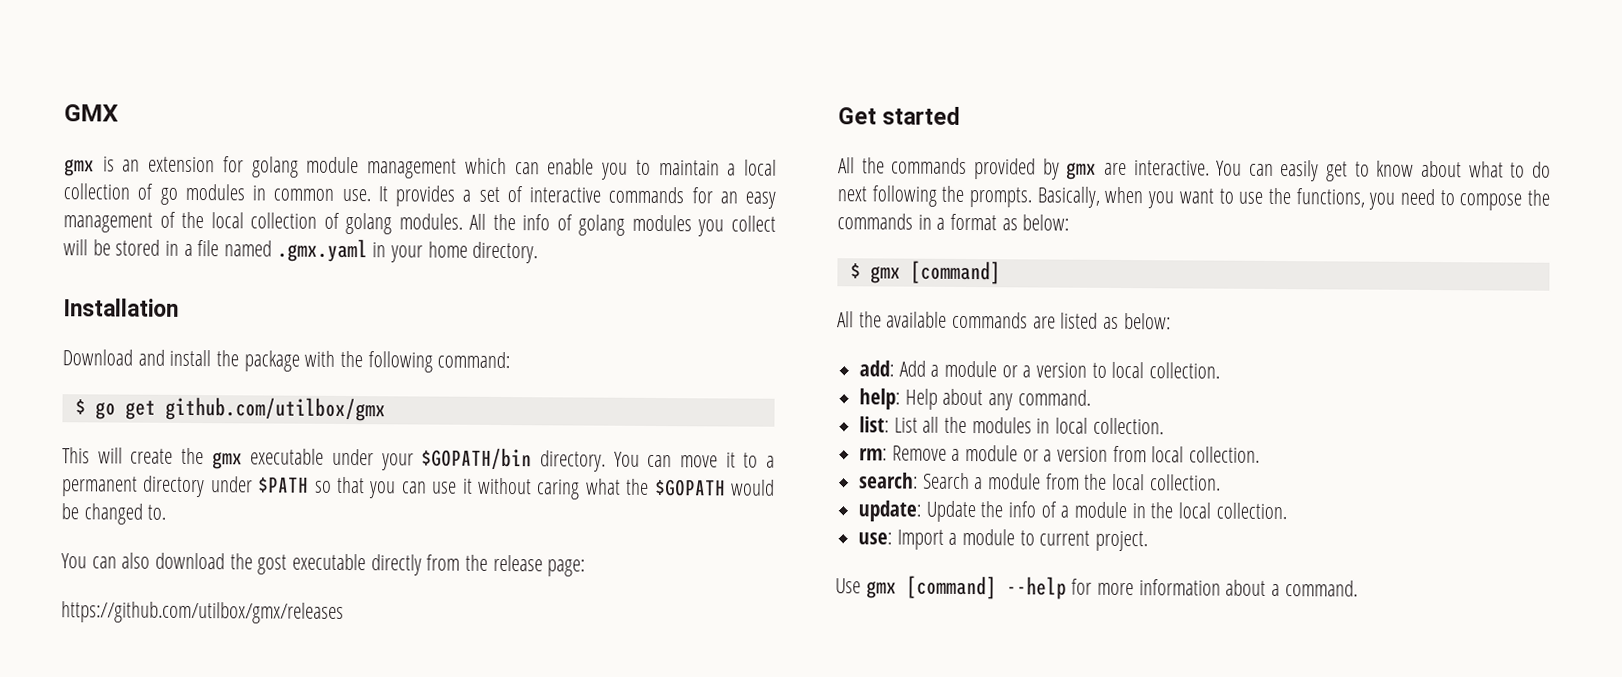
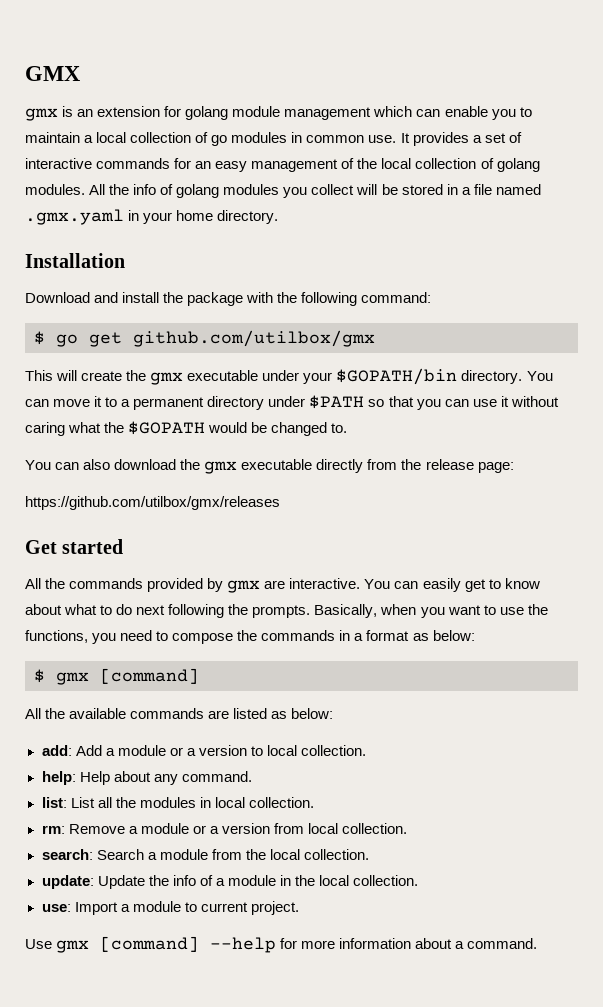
- You can also download the gost executable directly from the release page:
+ You can also download the gmx executable directly from the release page:

